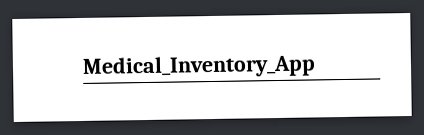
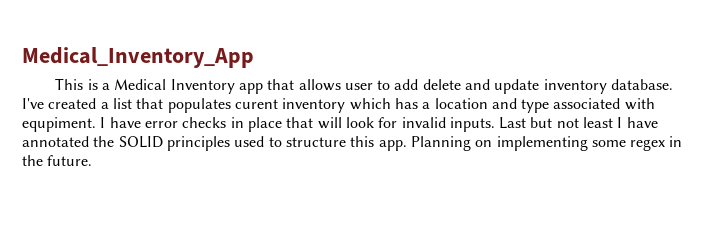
+ This is a Medical Inventory app that allows user to add delete and update inventory database. I've created a list that populates curent inventory which has a location and type associated with equpiment. I have error checks in place that will look for invalid inputs. Last but not least I have annotated the SOLID principles used to structure this app. Planning on implementing some regex in the future.

